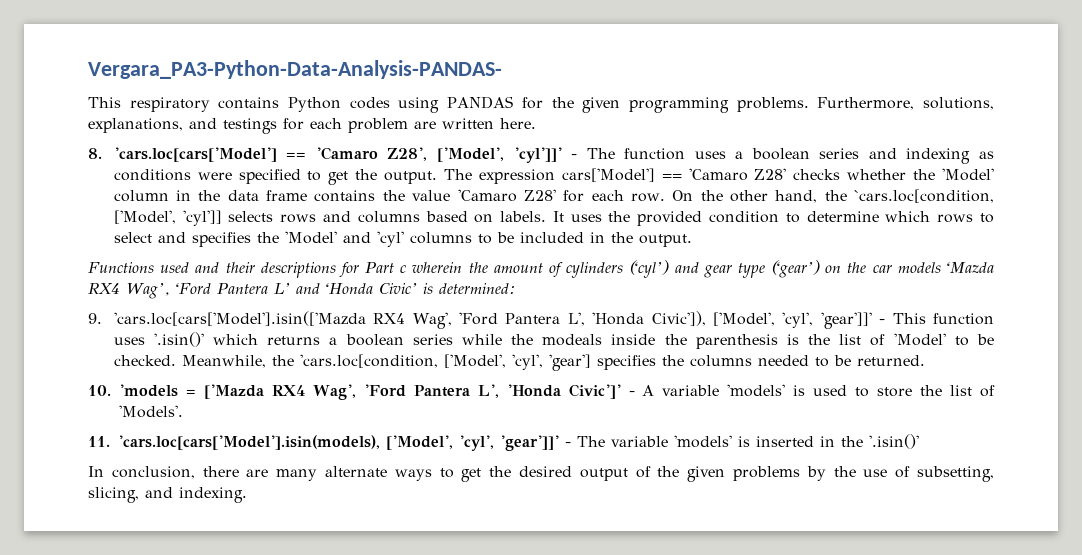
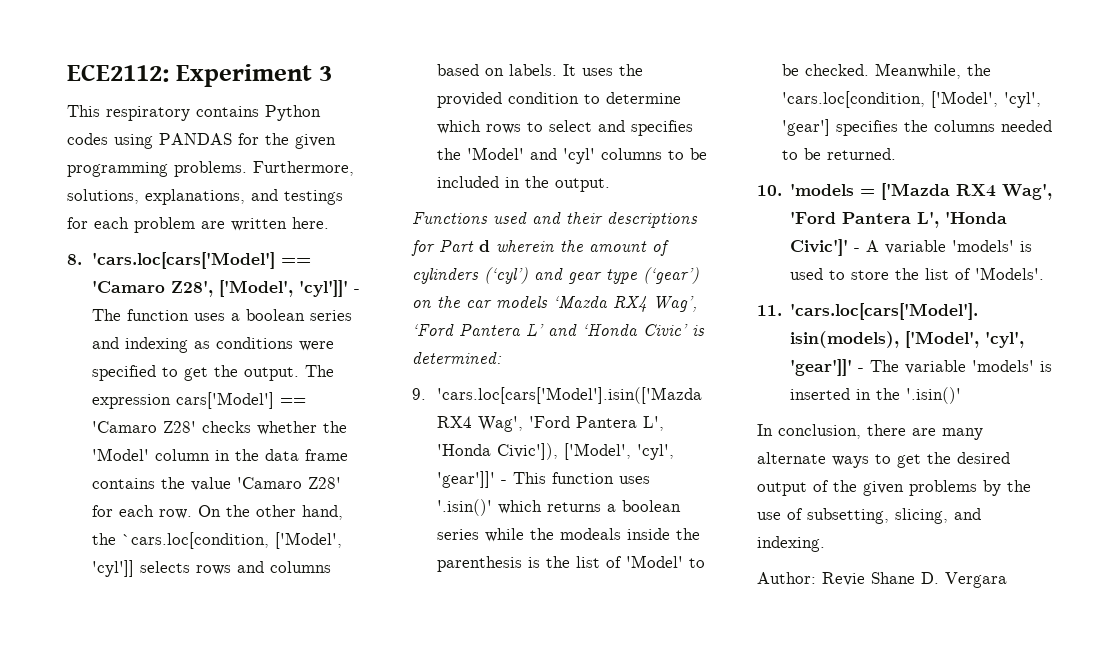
- Vergara_PA3-Python-Data-Analysis-PANDAS-
+ ECE2112: Experiment 3
- Functions used and their descriptions for Part c wherein the amount of cylinders (‘cyl’) and gear type (‘gear’) on the car models ‘Mazda RX4 Wag’, ‘Ford Pantera L’ and ‘Honda Civic’ is determined:
+ Functions used and their descriptions for Part d wherein the amount of cylinders (‘cyl’) and gear type (‘gear’) on the car models ‘Mazda RX4 Wag’, ‘Ford Pantera L’ and ‘Honda Civic’ is determined:
+ Author: Revie Shane D. Vergara

